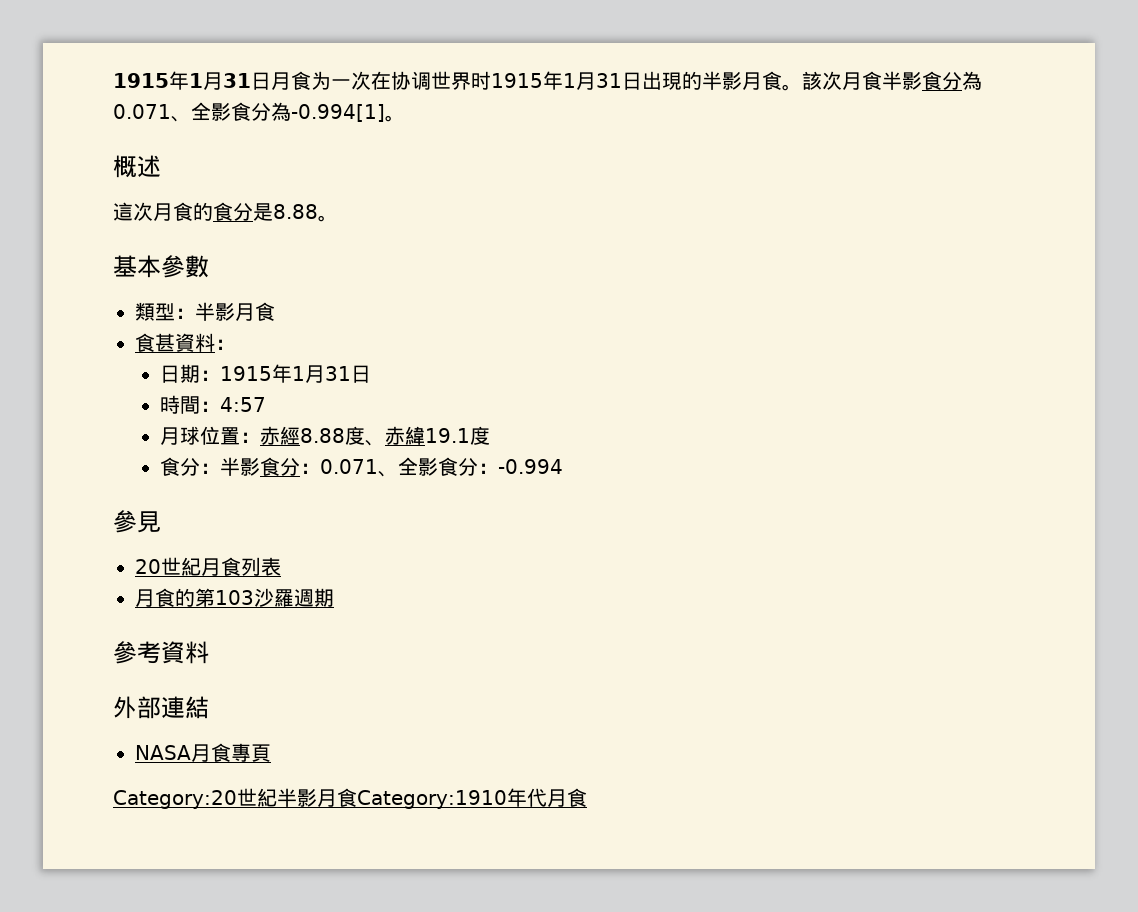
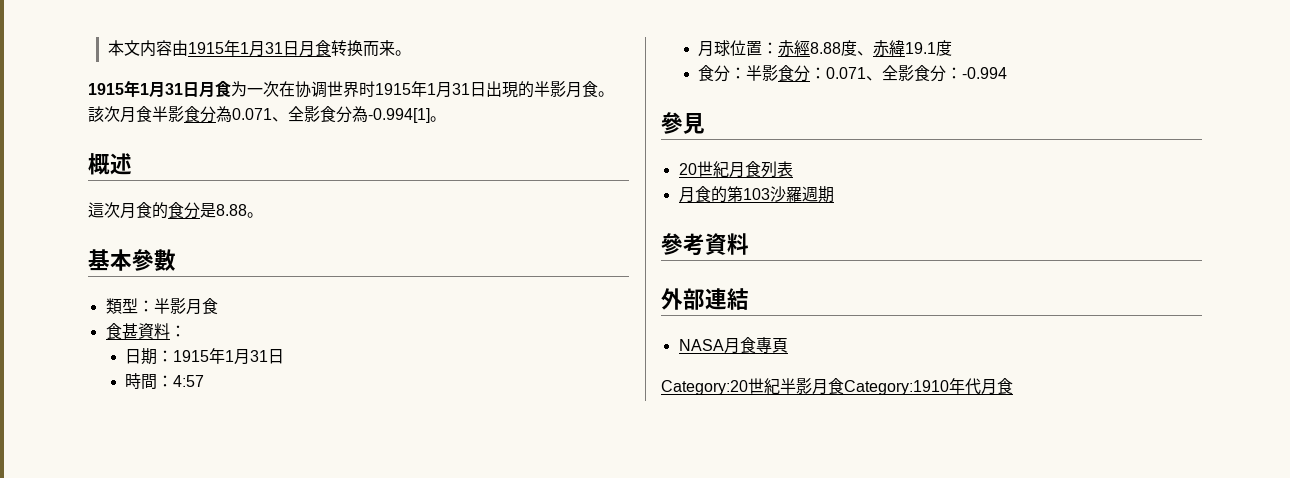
+ 本文内容由1915年1月31日月食转换而来。

